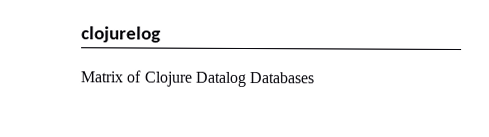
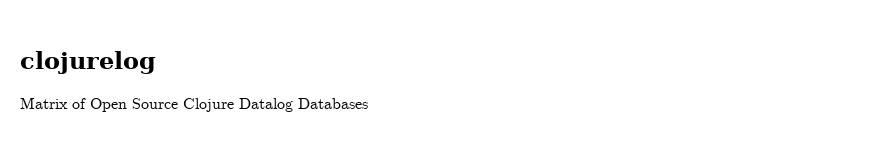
- Matrix of Clojure Datalog Databases
+ Matrix of Open Source Clojure Datalog Databases

